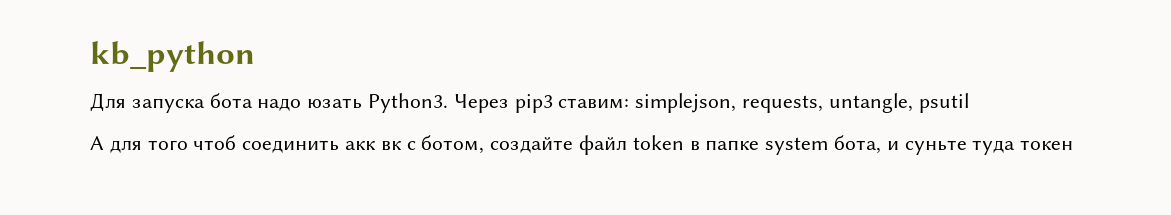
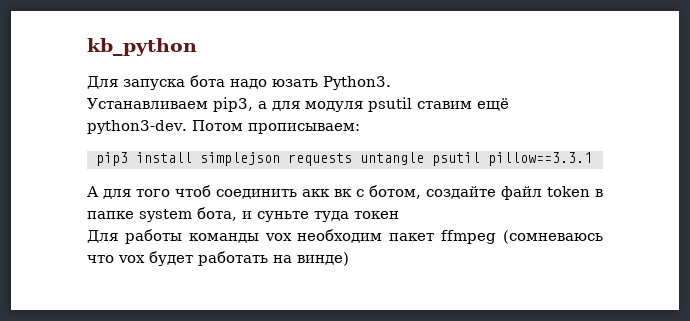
- Для запуска бота надо юзать Python3. Через pip3 ставим: simplejson, requests, untangle, psutil
+ Для запуска бота надо юзать Python3.
+ Устанавливаем pip3, а для модуля psutil ставим ещё python3-dev. Потом прописываем:
+ pip3 install simplejson requests untangle psutil pillow==3.3.1
+ Для работы команды vox необходим пакет ffmpeg (сомневаюсь что vox будет работать на винде)

